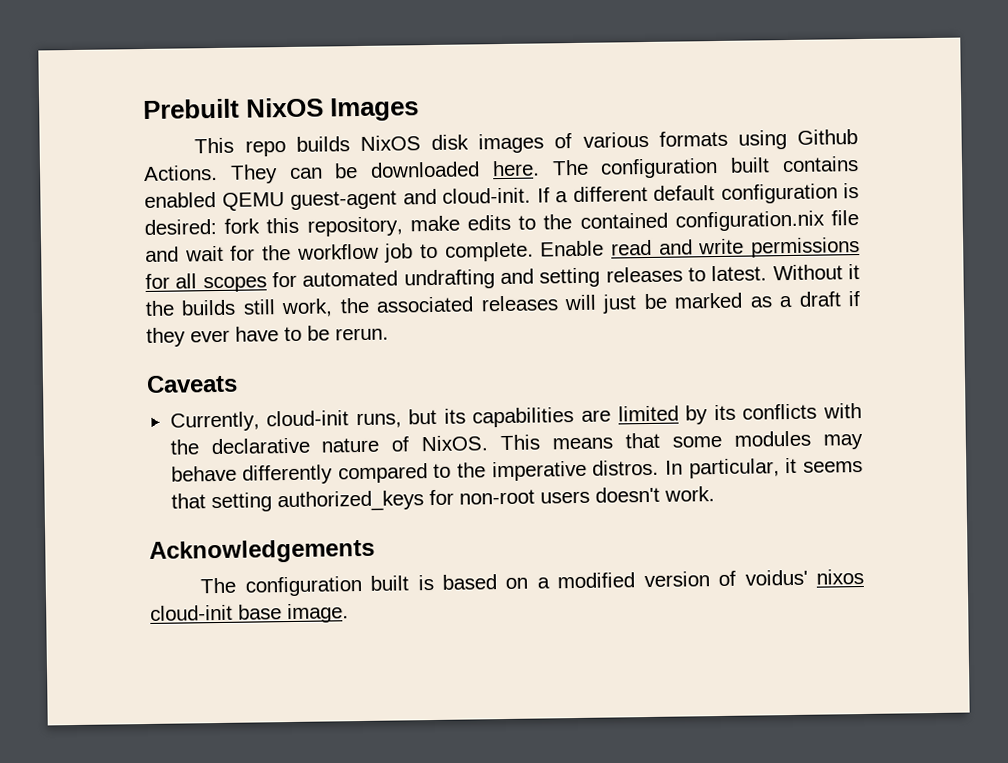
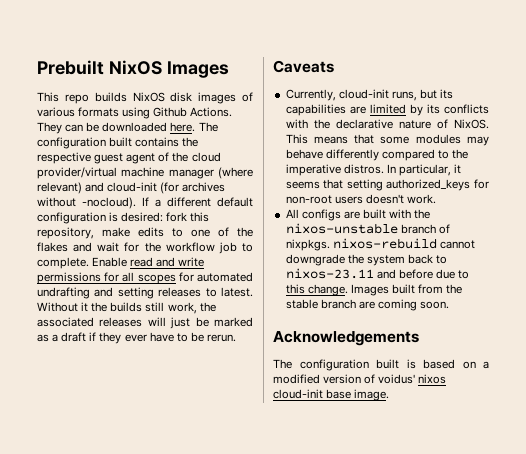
- The configuration built contains enabled QEMU guest-agent and cloud-init.
+ The configuration built contains the respective guest agent of the cloud provider/virtual machine manager (where relevant) and cloud-init (for archives without -nocloud).
- If a different default configuration is desired: fork this repository, make edits to the contained configuration.nix file and wait for the workflow job to complete.
+ If a different default configuration is desired: fork this repository, make edits to one of the flakes and wait for the workflow job to complete.
+ All configs are built with the nixos-unstable branch of nixpkgs. nixos-rebuild cannot downgrade the system back to nixos-23.11 and before due to this change. Images built from the stable branch are coming soon.

